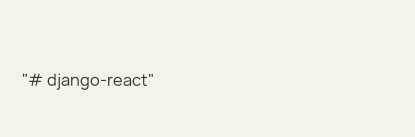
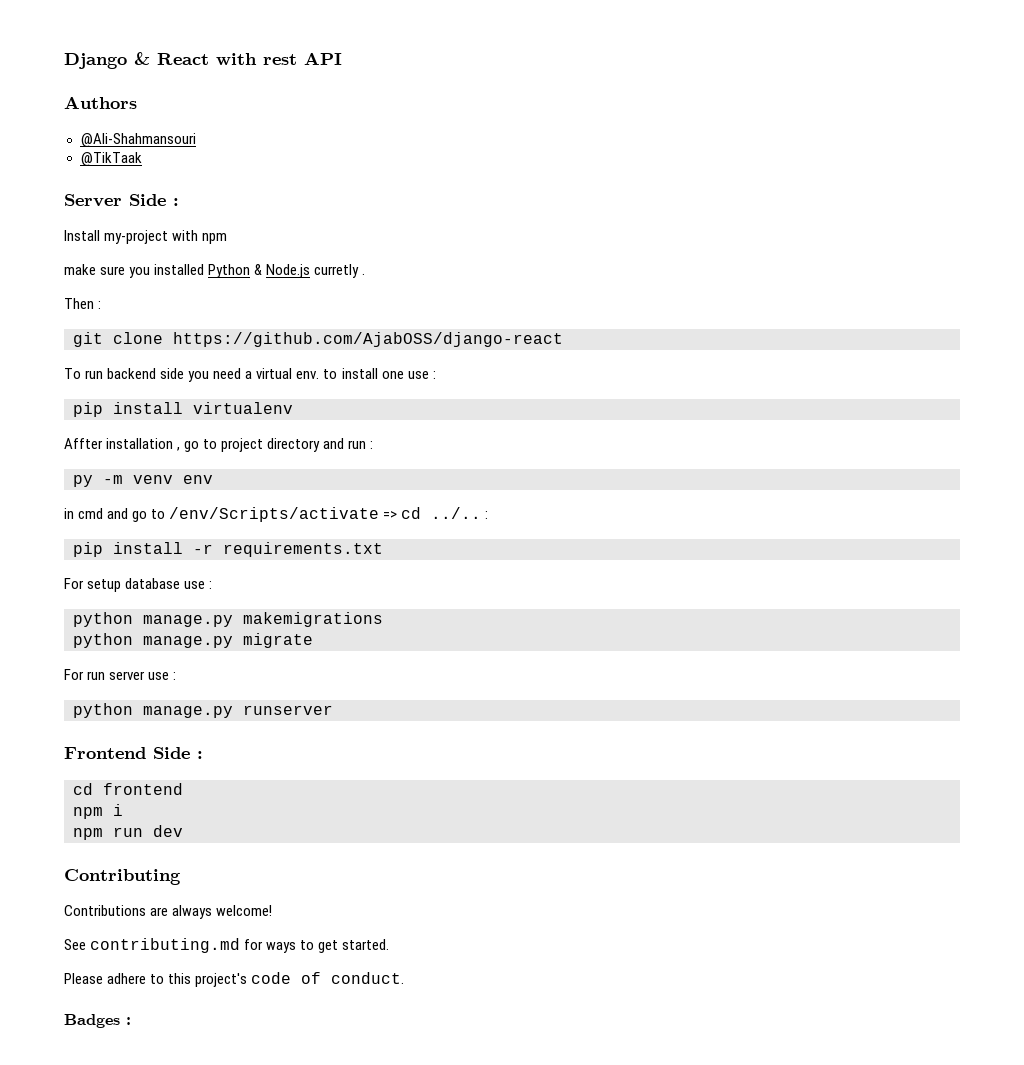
- "# django-react"
+ Django & React with rest API
+ Authors
+ @Ali-Shahmansouri
+ @TikTaak
+ Server Side :
+ Install my-project with npm
+ make sure you installed Python & Node.js curretly .
+ Then :
+ git clone https://github.com/AjabOSS/django-react
+ To run backend side you need a virtual env. to install one use :
+ pip install virtualenv
+ Affter installation , go to project directory and run :
+ py -m venv env
+ in cmd and go to /env/Scripts/activate => cd ../.. :
+ pip install -r requirements.txt
+ For setup database use :
+ python manage.py makemigrations
+ python manage.py migrate
+ For run server use :
+ python manage.py runserver
+ Frontend Side :
+ cd frontend
+ npm i
+ npm run dev
+ Contributing
+ Contributions are always welcome!
+ See contributing.md for ways to get started.
+ Please adhere to this project's code of conduct.
+ Badges :

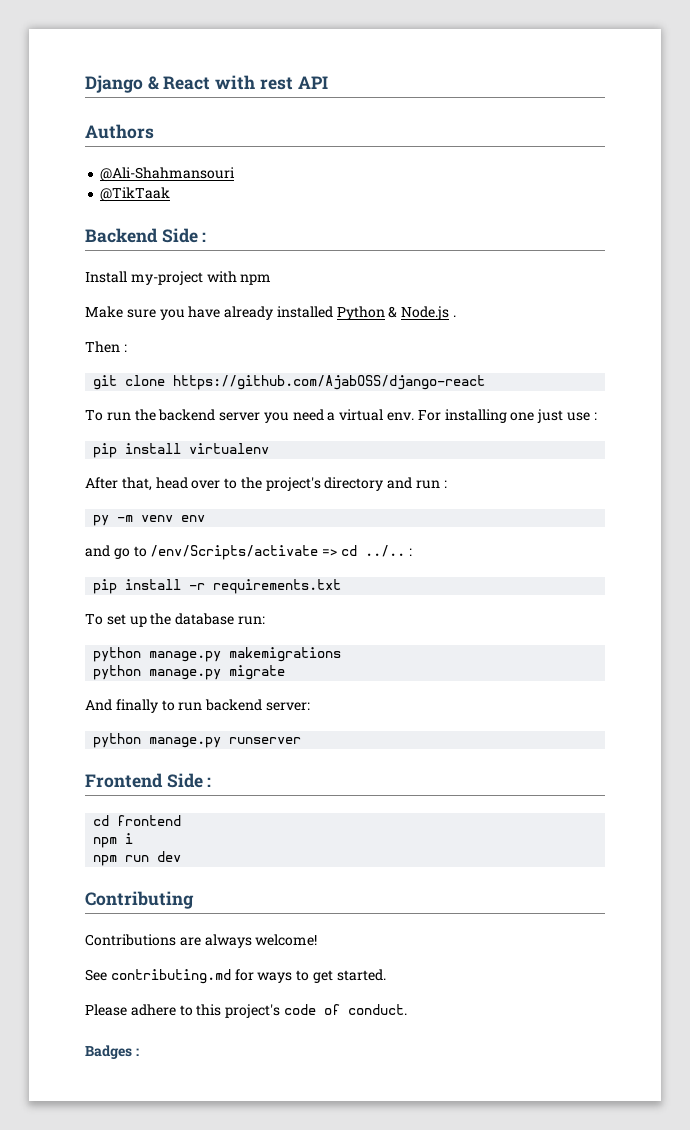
- Server Side :
+ Backend Side :
- make sure you installed Python & Node.js curretly .
+ Make sure you have already installed Python & Node.js .
- To run backend side you need a virtual env. to install one use :
+ To run the backend server you need a virtual env. For installing one just use :
- Affter installation , go to project directory and run :
+ After that, head over to the project's directory and run :
- in cmd and go to /env/Scripts/activate => cd ../.. :
+ and go to /env/Scripts/activate => cd ../.. :
- For setup database use :
+ To set up the database run:
- For run server use :
+ And finally to run backend server:

